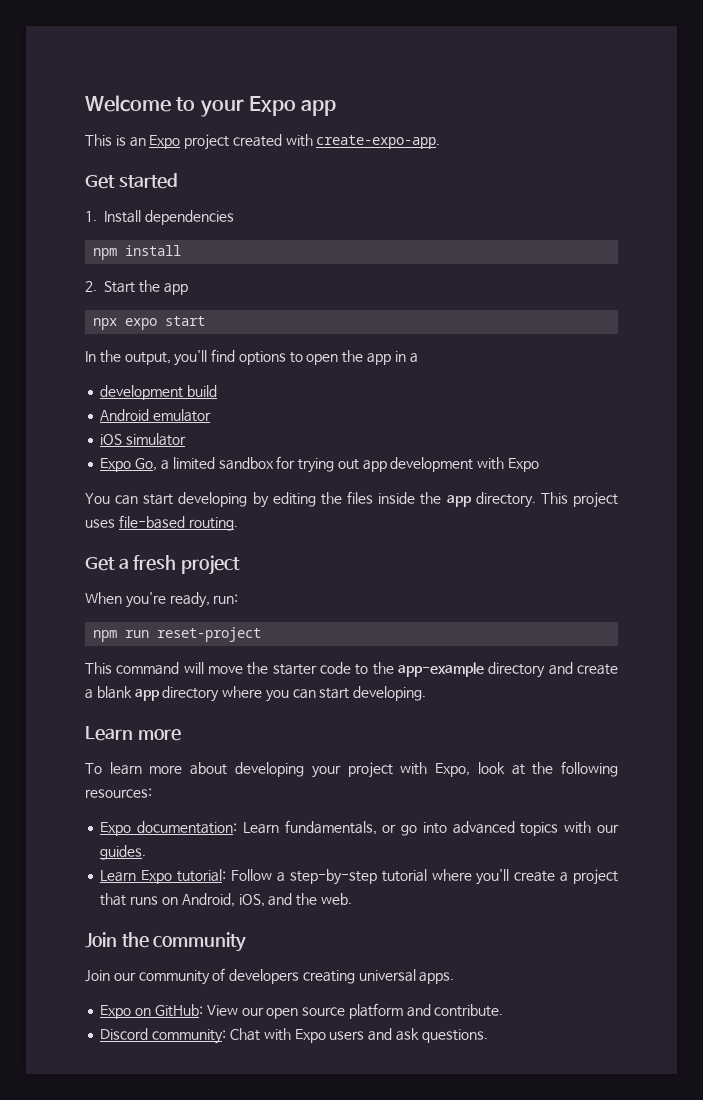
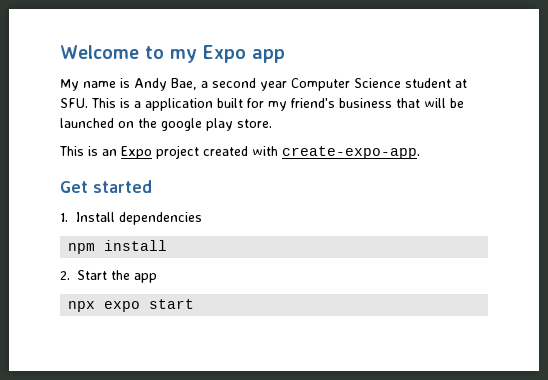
- Welcome to your Expo app
+ Welcome to my Expo app
+ My name is Andy Bae, a second year Computer Science student at SFU. This is a application built for my friend's business that will be launched on the google play store.
- In the output, you'll find options to open the app in a
- development build
- Android emulator
- iOS simulator
- Expo Go, a limited sandbox for trying out app development with Expo
- You can start developing by editing the files inside the app directory. This project uses file-based routing.
- Get a fresh project
- When you're ready, run:
- npm run reset-project
- This command will move the starter code to the app-example directory and create a blank app directory where you can start developing.
- Learn more
- To learn more about developing your project with Expo, look at the following resources:
- Expo documentation: Learn fundamentals, or go into advanced topics with our guides.
- Learn Expo tutorial: Follow a step-by-step tutorial where you'll create a project that runs on Android, iOS, and the web.
- Join the community
- Join our community of developers creating universal apps.
- Expo on GitHub: View our open source platform and contribute.
- Discord community: Chat with Expo users and ask questions.

